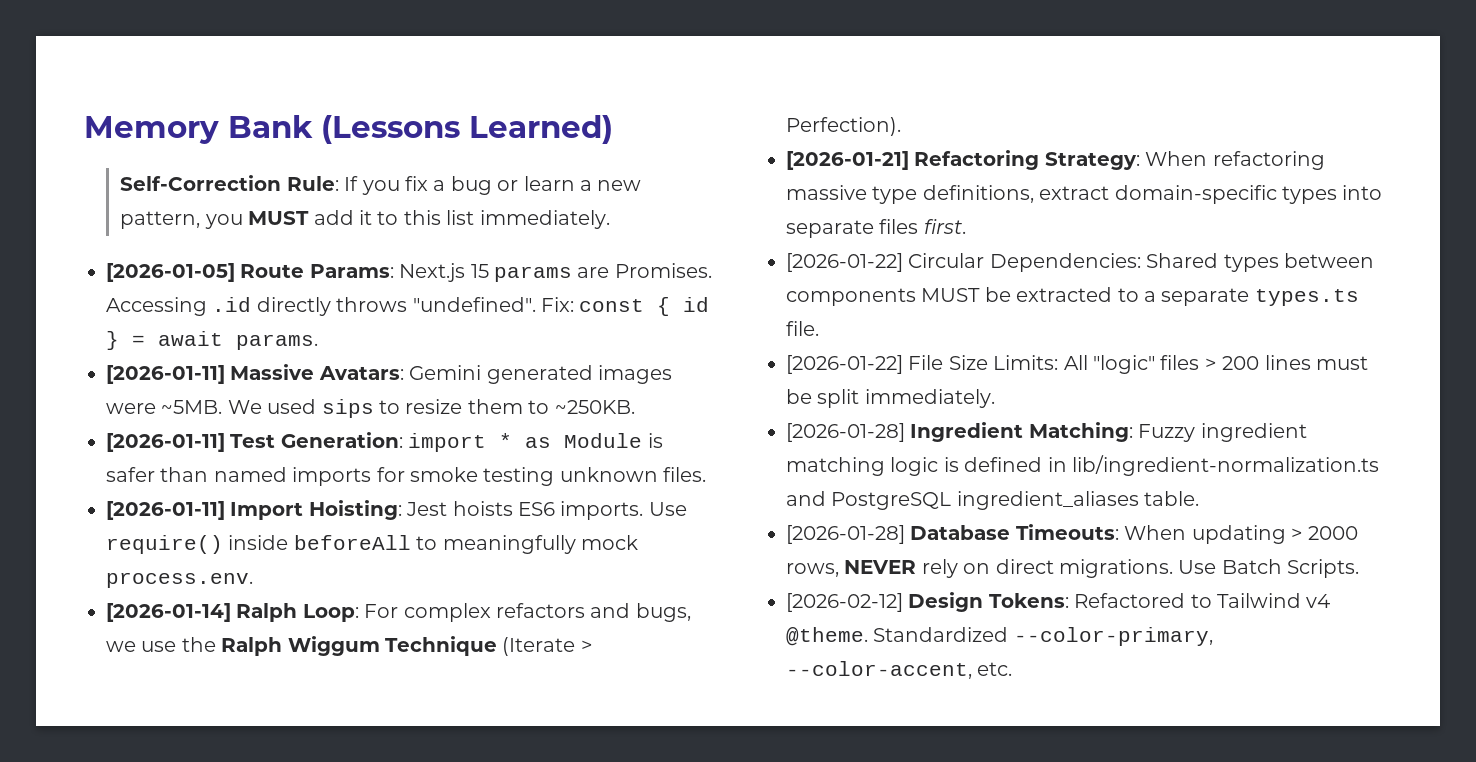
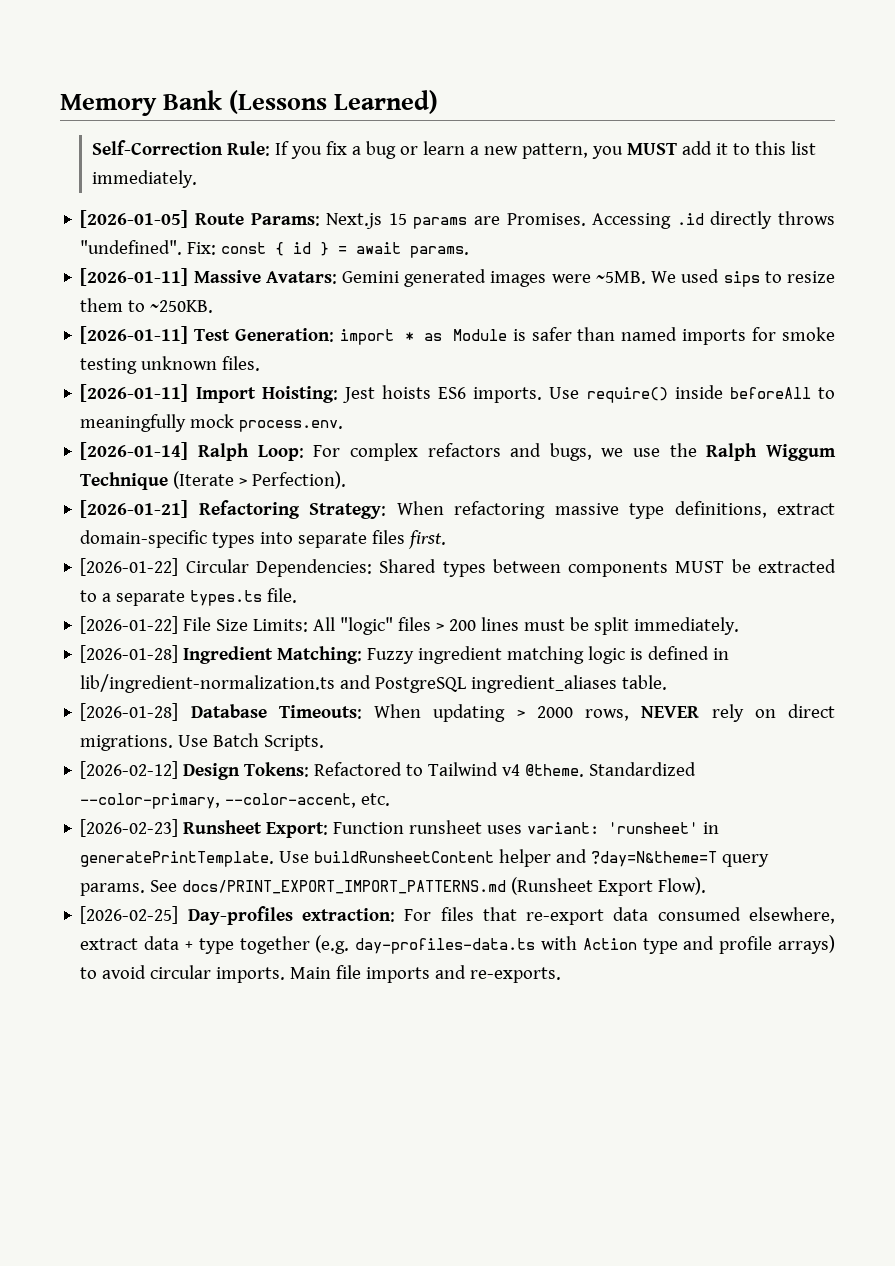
+ [2026-02-23] Runsheet Export: Function runsheet uses variant: 'runsheet' in generatePrintTemplate. Use buildRunsheetContent helper and ?day=N&theme=T query params. See docs/PRINT_EXPORT_IMPORT_PATTERNS.md (Runsheet Export Flow).
+ [2026-02-25] Day-profiles extraction: For files that re-export data consumed elsewhere, extract data + type together (e.g. day-profiles-data.ts with Action type and profile arrays) to avoid circular imports. Main file imports and re-exports.

